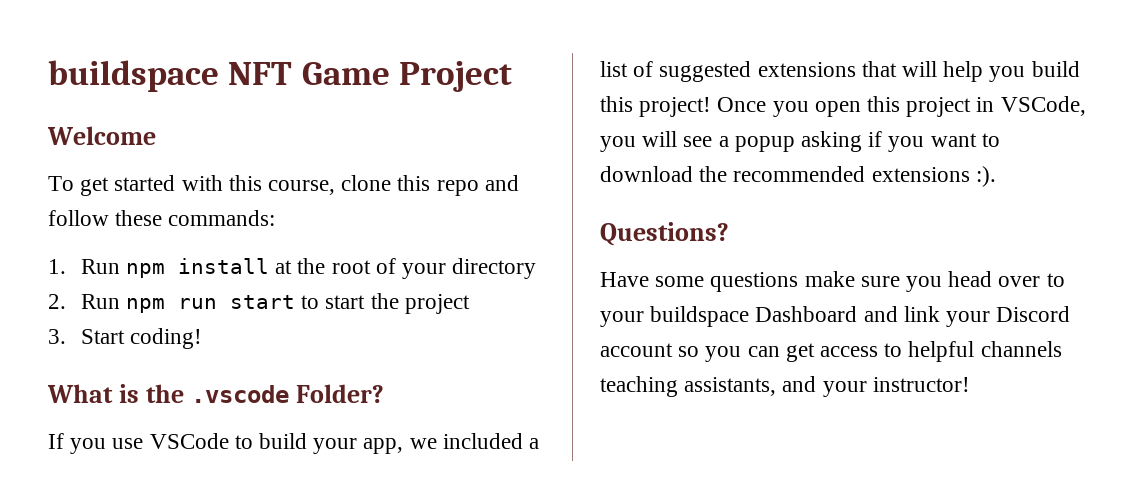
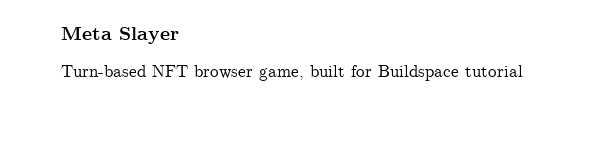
- buildspace NFT Game Project
- Welcome
- To get started with this course, clone this repo and follow these commands:
- 1. Run npm install at the root of your directory
- 2. Run npm run start to start the project
- 3. Start coding!
- What is the .vscode Folder?
- If you use VSCode to build your app, we included a list of suggested extensions that will help you build this project! Once you open this project in VSCode, you will see a popup asking if you want to download the recommended extensions :).
- Questions?
- Have some questions make sure you head over to your buildspace Dashboard and link your Discord account so you can get access to helpful channels teaching assistants, and your instructor!
+ Meta Slayer
+ Turn-based NFT browser game, built for Buildspace tutorial

